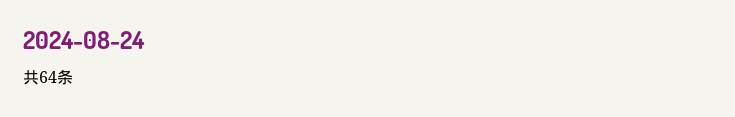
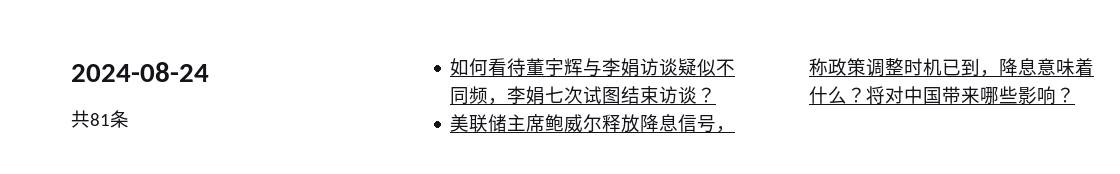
- 共64条
+ 共81条
+ 如何看待董宇辉与李娟访谈疑似不同频，李娟七次试图结束访谈？
+ 美联储主席鲍威尔释放降息信号，称政策调整时机已到，降息意味着什么？将对中国带来哪些影响？

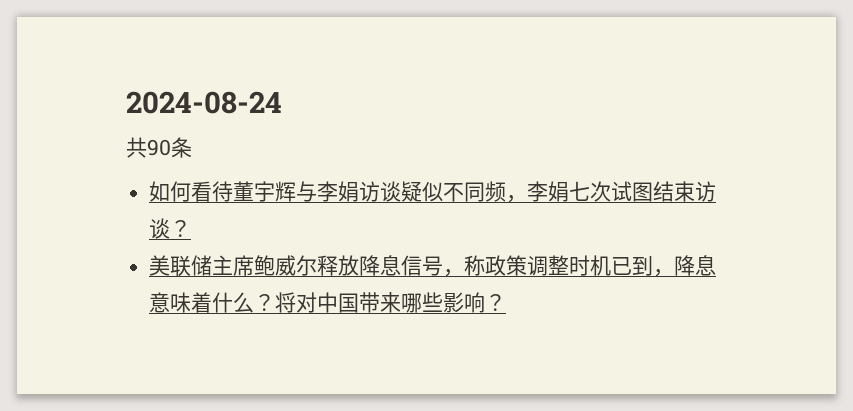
- 共81条
+ 共90条

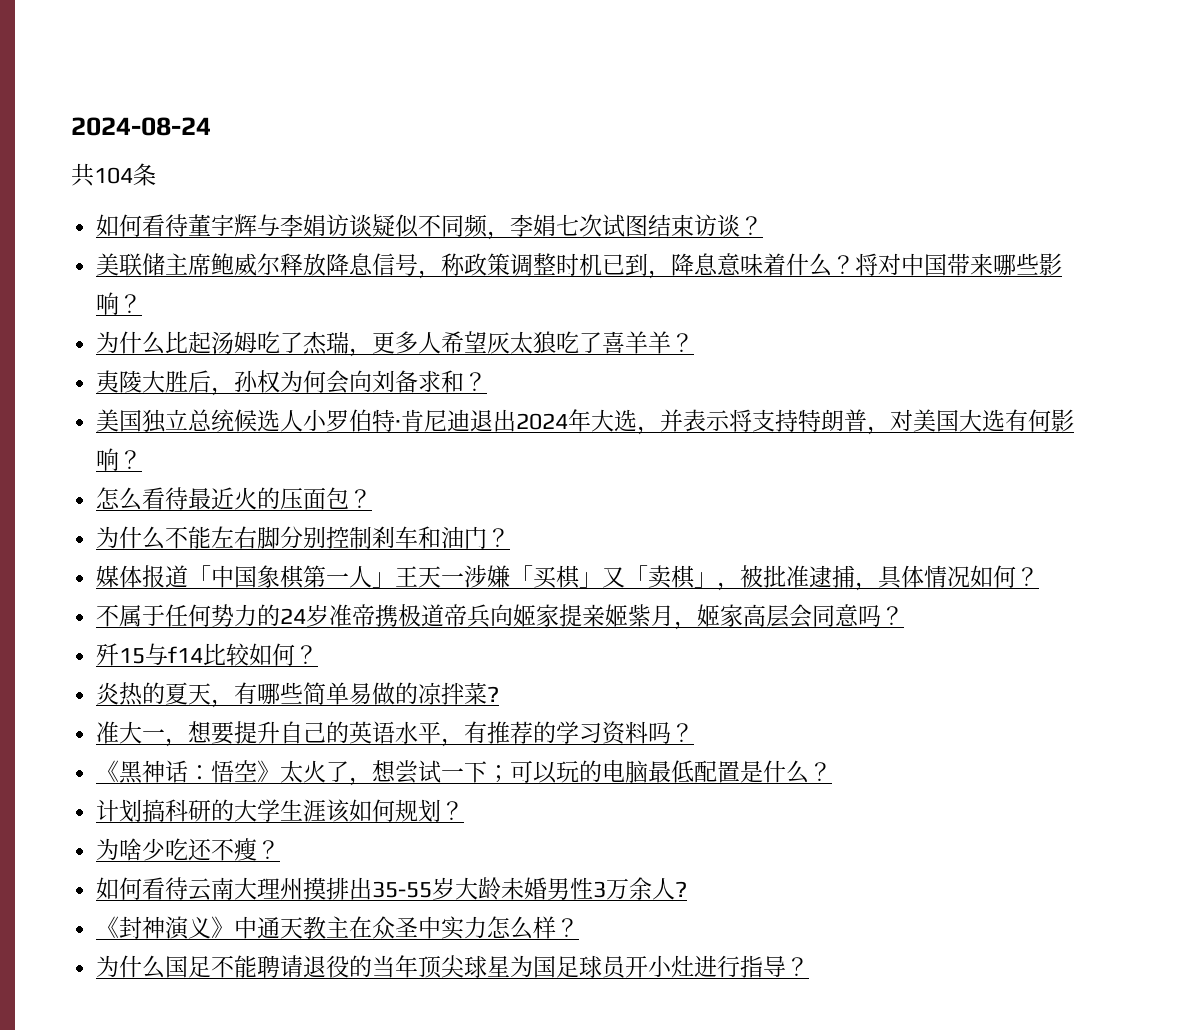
- 共90条
+ 共104条
+ 为什么比起汤姆吃了杰瑞，更多人希望灰太狼吃了喜羊羊？
+ 夷陵大胜后，孙权为何会向刘备求和？
+ 美国独立总统候选人小罗伯特·肯尼迪退出2024年大选，并表示将支持特朗普，对美国大选有何影响？
+ 怎么看待最近火的压面包？
+ 为什么不能左右脚分别控制刹车和油门？
+ 媒体报道「中国象棋第一人」王天一涉嫌「买棋」又「卖棋」，被批准逮捕，具体情况如何？
+ 不属于任何势力的24岁准帝携极道帝兵向姬家提亲姬紫月，姬家高层会同意吗？
+ 歼15与f14比较如何？
+ 炎热的夏天，有哪些简单易做的凉拌菜?
+ 准大一，想要提升自己的英语水平，有推荐的学习资料吗？
+ 《黑神话：悟空》太火了，想尝试一下；可以玩的电脑最低配置是什么？
+ 计划搞科研的大学生涯该如何规划？
+ 为啥少吃还不瘦？
+ 如何看待云南大理州摸排出35-55岁大龄未婚男性3万余人?
+ 《封神演义》中通天教主在众圣中实力怎么样？
+ 为什么国足不能聘请退役的当年顶尖球星为国足球员开小灶进行指导？

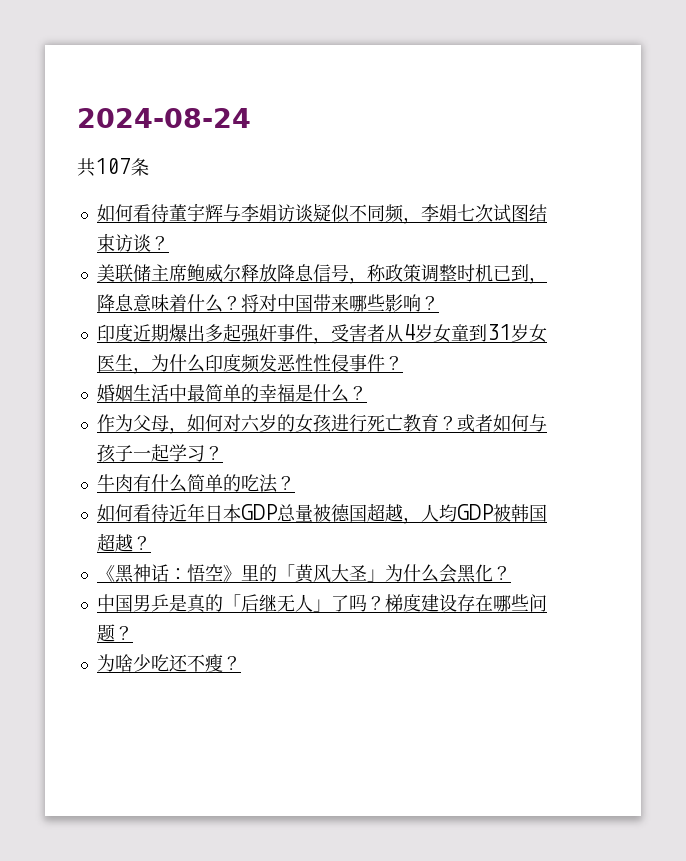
- 共104条
+ 共107条
- 为什么比起汤姆吃了杰瑞，更多人希望灰太狼吃了喜羊羊？
- 夷陵大胜后，孙权为何会向刘备求和？
- 美国独立总统候选人小罗伯特·肯尼迪退出2024年大选，并表示将支持特朗普，对美国大选有何影响？
- 怎么看待最近火的压面包？
- 为什么不能左右脚分别控制刹车和油门？
- 媒体报道「中国象棋第一人」王天一涉嫌「买棋」又「卖棋」，被批准逮捕，具体情况如何？
- 不属于任何势力的24岁准帝携极道帝兵向姬家提亲姬紫月，姬家高层会同意吗？
- 歼15与f14比较如何？
- 炎热的夏天，有哪些简单易做的凉拌菜?
- 准大一，想要提升自己的英语水平，有推荐的学习资料吗？
+ 印度近期爆出多起强奸事件，受害者从4岁女童到31岁女医生，为什么印度频发恶性性侵事件？
+ 婚姻生活中最简单的幸福是什么？
+ 作为父母，如何对六岁的女孩进行死亡教育？或者如何与孩子一起学习？
+ 牛肉有什么简单的吃法？
+ 如何看待近年日本GDP总量被德国超越，人均GDP被韩国超越？
- 《黑神话：悟空》太火了，想尝试一下；可以玩的电脑最低配置是什么？
- 计划搞科研的大学生涯该如何规划？
+ 《黑神话：悟空》里的「黄风大圣」为什么会黑化？
+ 中国男乒是真的「后继无人」了吗？梯度建设存在哪些问题？
- 如何看待云南大理州摸排出35-55岁大龄未婚男性3万余人?
- 《封神演义》中通天教主在众圣中实力怎么样？
- 为什么国足不能聘请退役的当年顶尖球星为国足球员开小灶进行指导？

